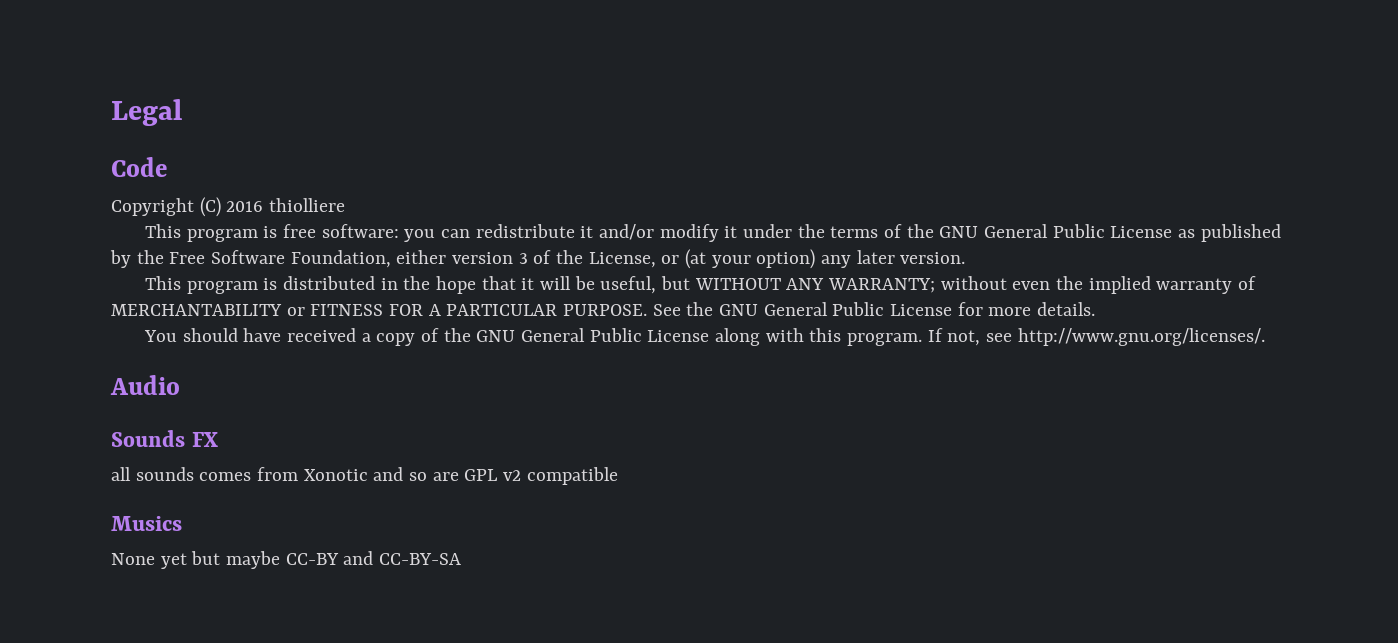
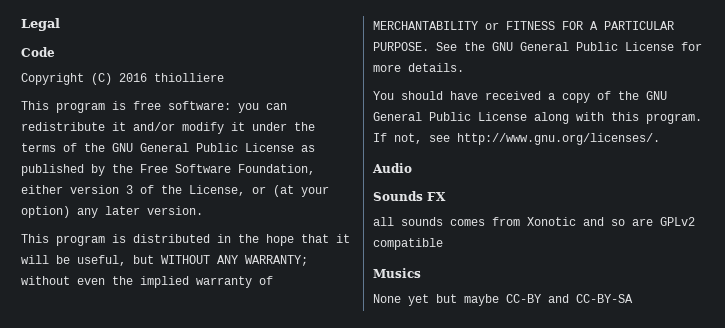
- all sounds comes from Xonotic and so are GPL v2 compatible
+ all sounds comes from Xonotic and so are GPLv2 compatible

